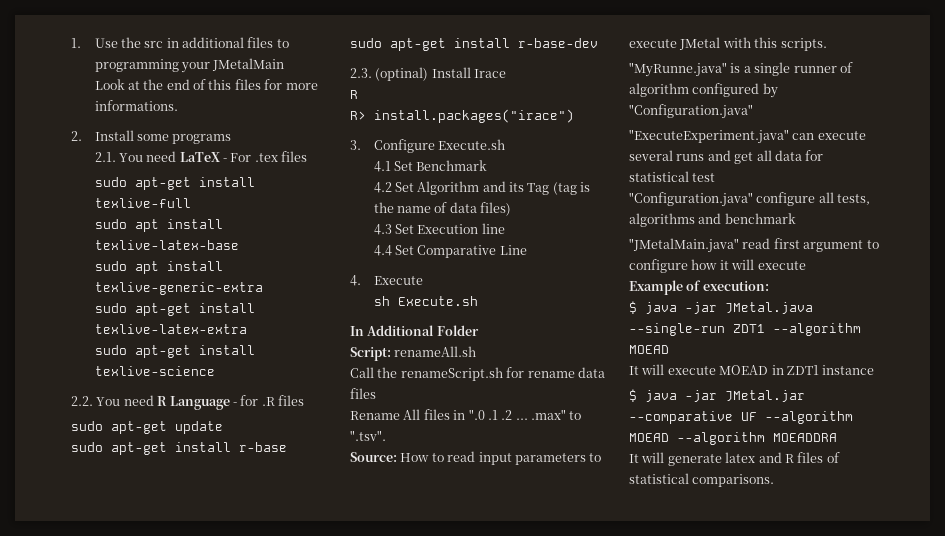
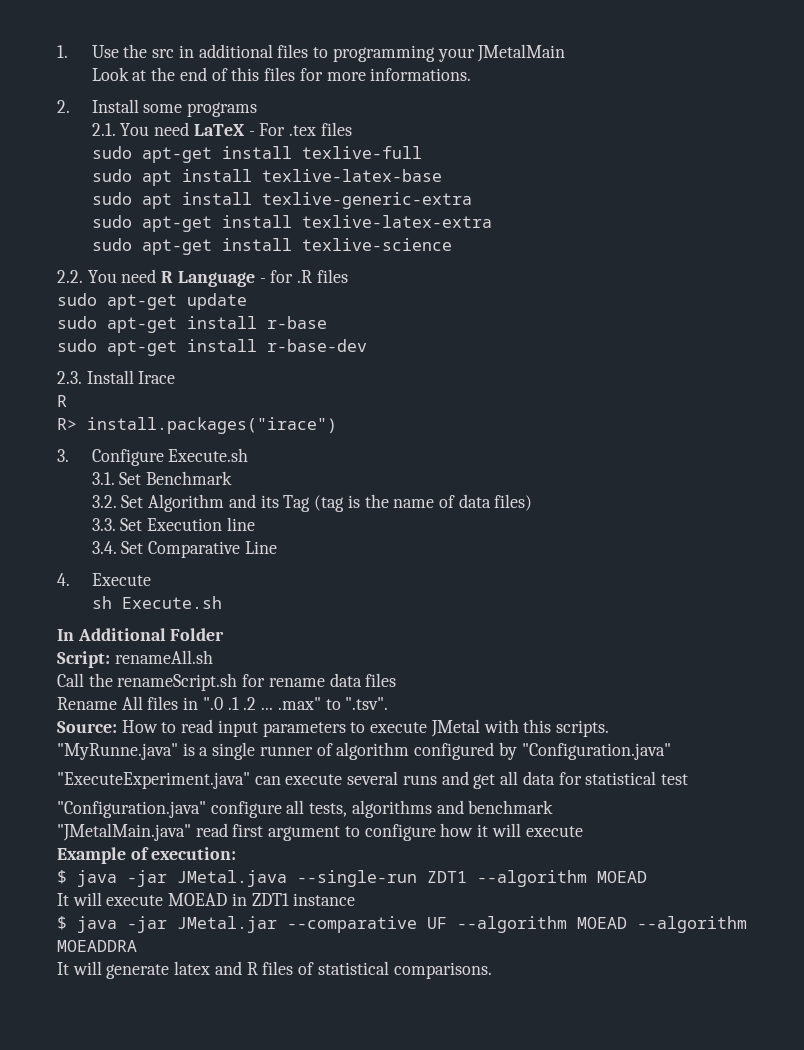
- 2.3. (optinal) Install Irace
+ 2.3. Install Irace
- 4.1 Set Benchmark
+ 3.1. Set Benchmark
- 4.2 Set Algorithm and its Tag (tag is the name of data files)
+ 3.2. Set Algorithm and its Tag (tag is the name of data files)
- 4.3 Set Execution line
+ 3.3. Set Execution line
- 4.4 Set Comparative Line
+ 3.4. Set Comparative Line

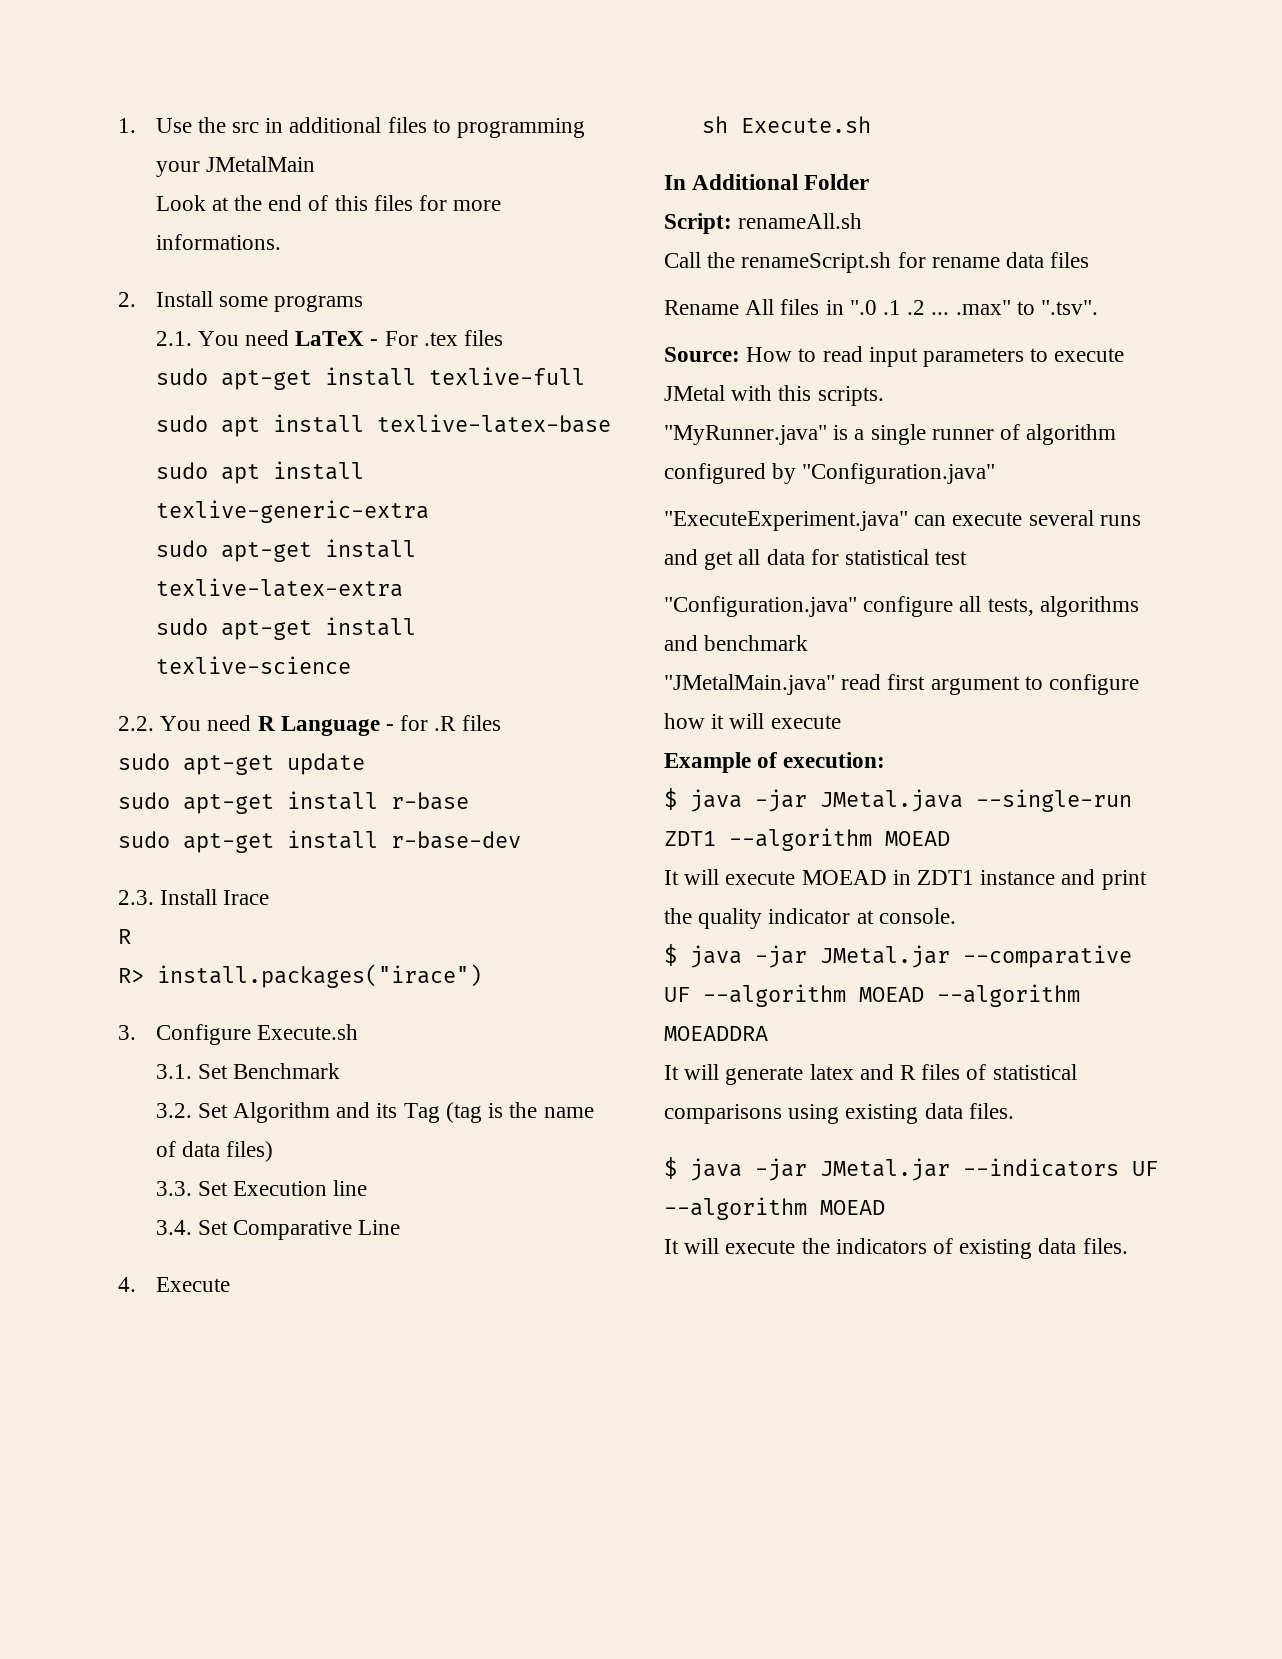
- "MyRunne.java" is a single runner of algorithm configured by "Configuration.java"
+ "MyRunner.java" is a single runner of algorithm configured by "Configuration.java"
- It will execute MOEAD in ZDT1 instance
+ It will execute MOEAD in ZDT1 instance and print the quality indicator at console.
- It will generate latex and R files of statistical comparisons.
+ It will generate latex and R files of statistical comparisons using existing data files.
+ $ java -jar JMetal.jar --indicators UF --algorithm MOEAD
+ It will execute the indicators of existing data files.

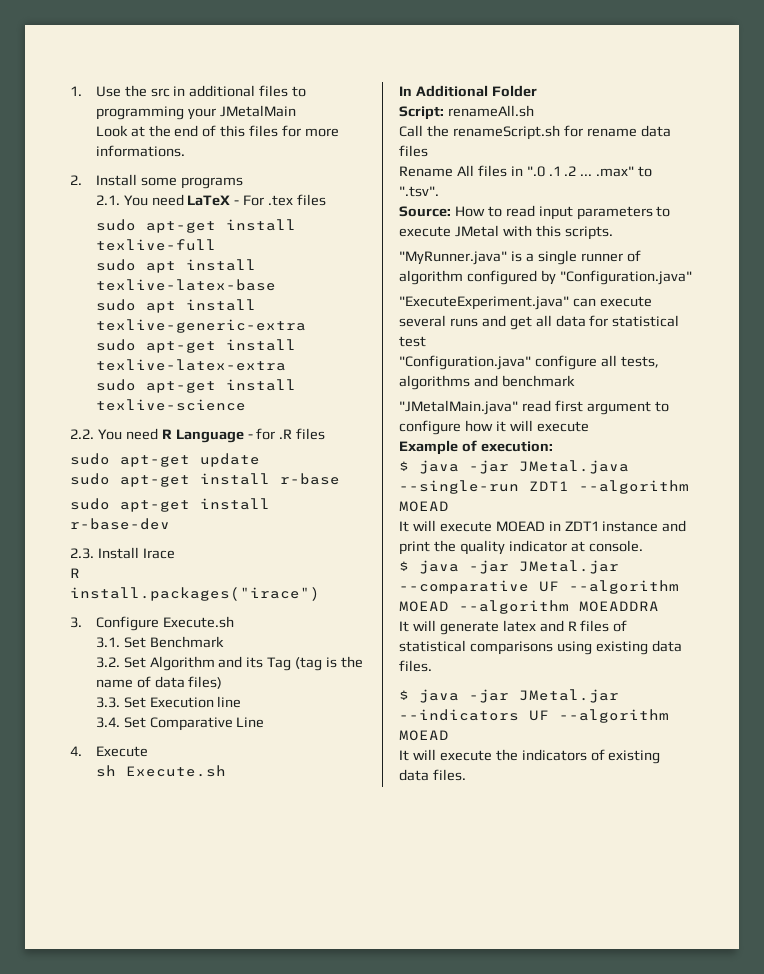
- R> install.packages("irace")
+ install.packages("irace")

